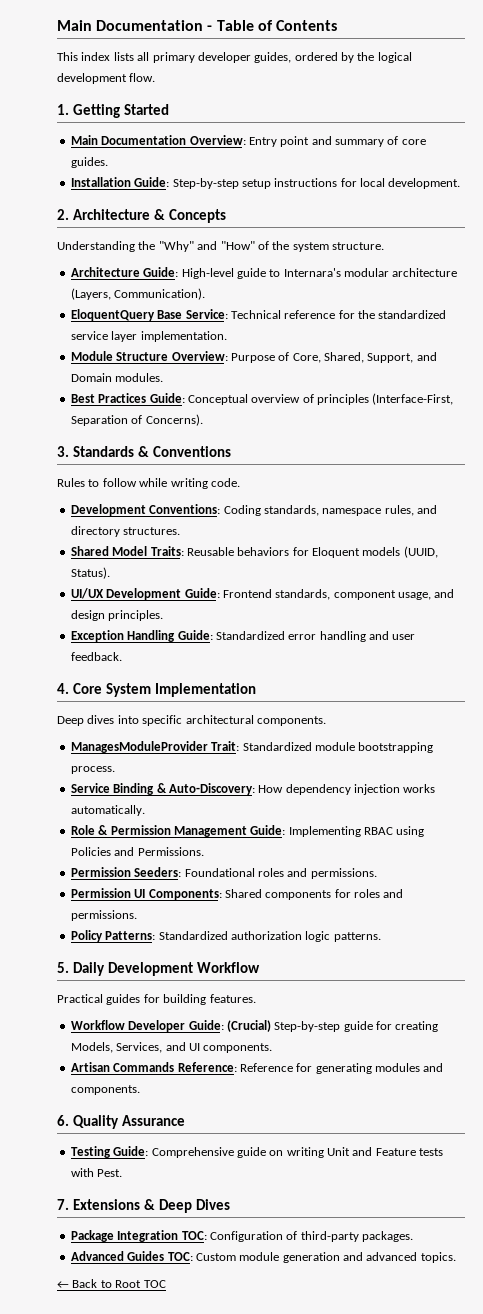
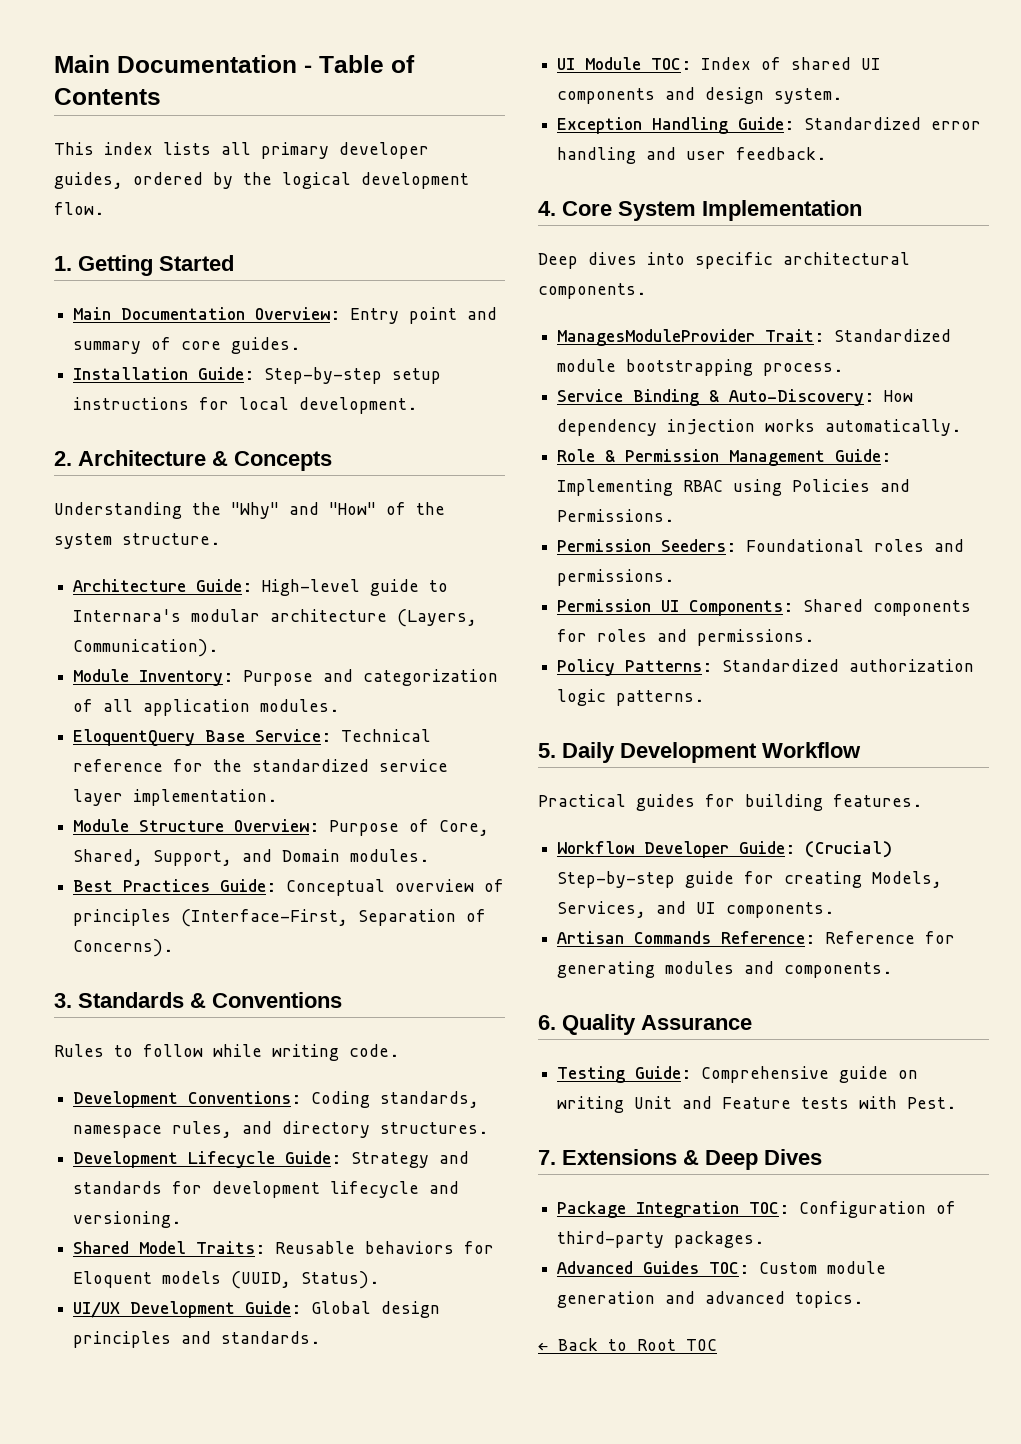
+ Module Inventory: Purpose and categorization of all application modules.
+ Development Lifecycle Guide: Strategy and standards for development lifecycle and versioning.
- UI/UX Development Guide: Frontend standards, component usage, and design principles.
+ UI/UX Development Guide: Global design principles and standards.
+ UI Module TOC: Index of shared UI components and design system.

